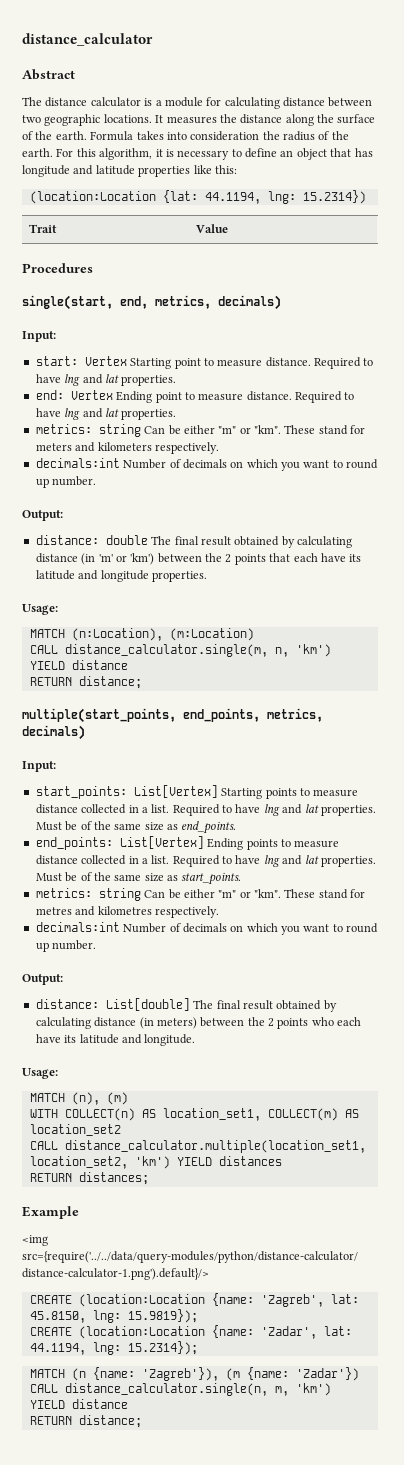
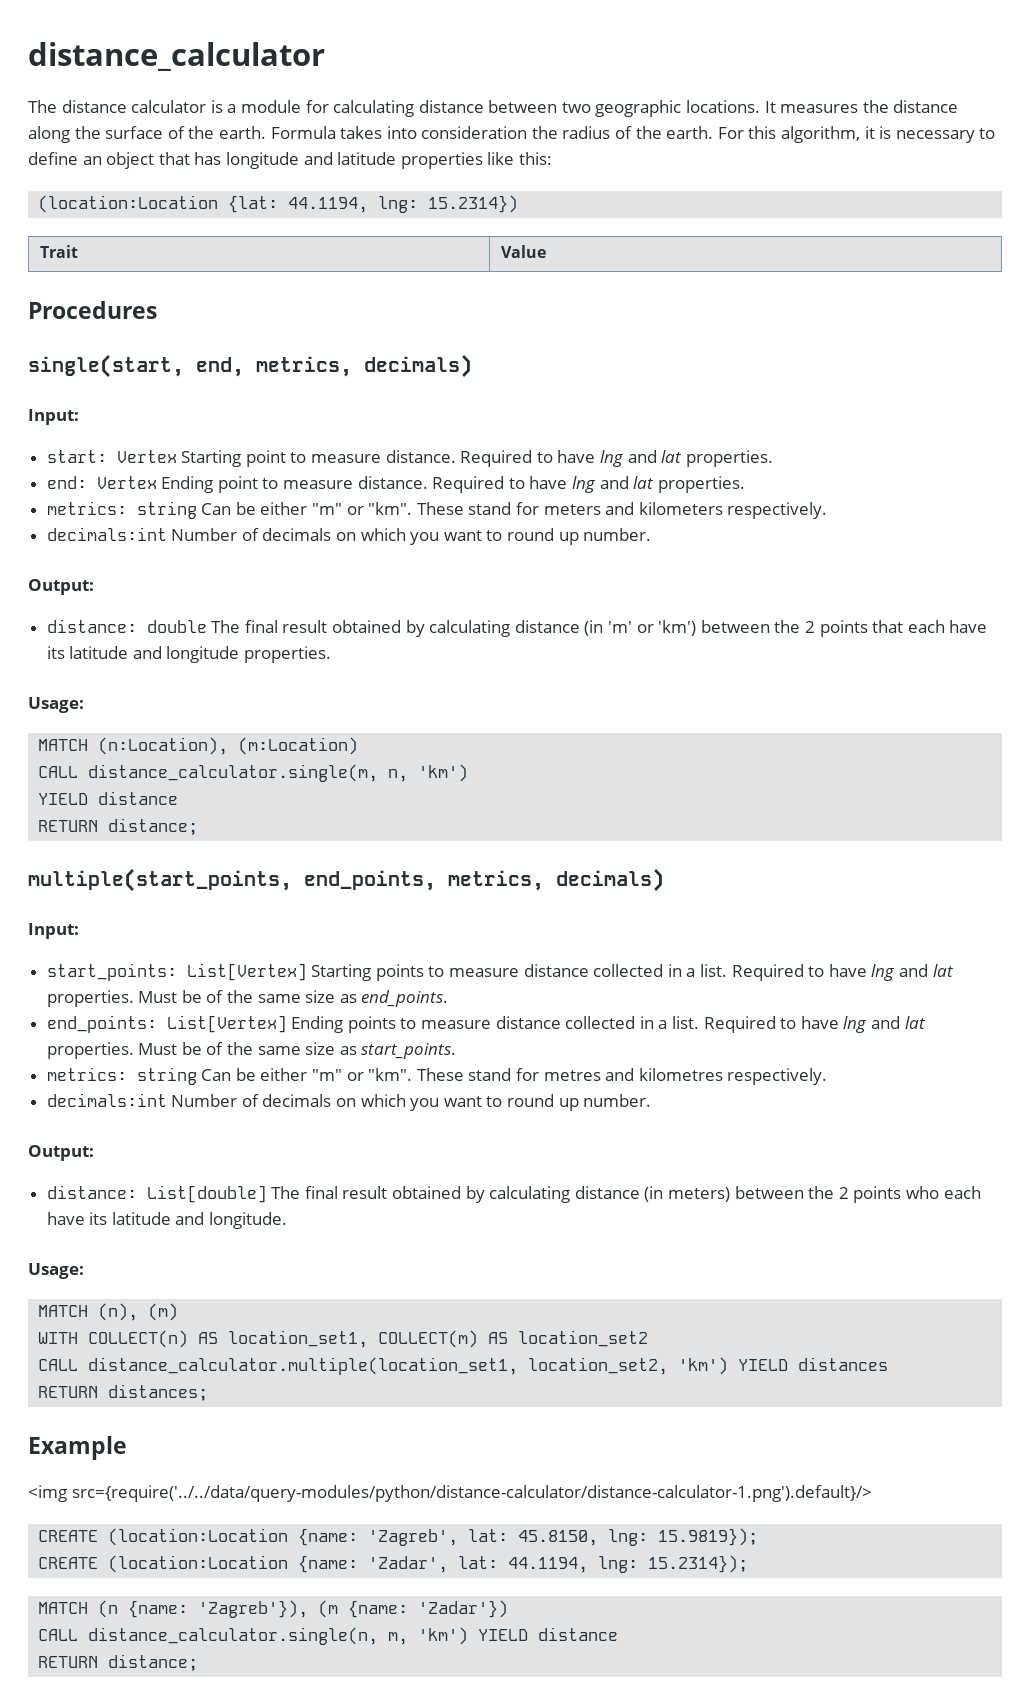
- Abstract

